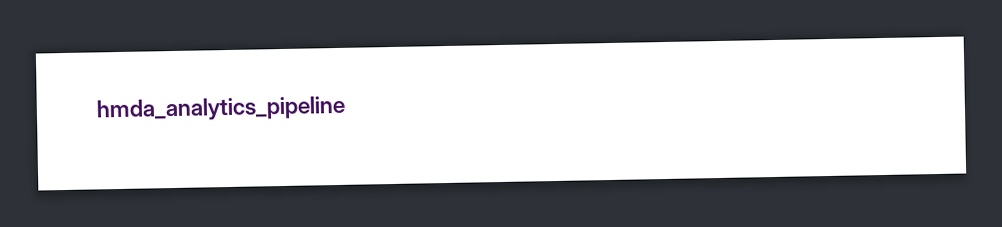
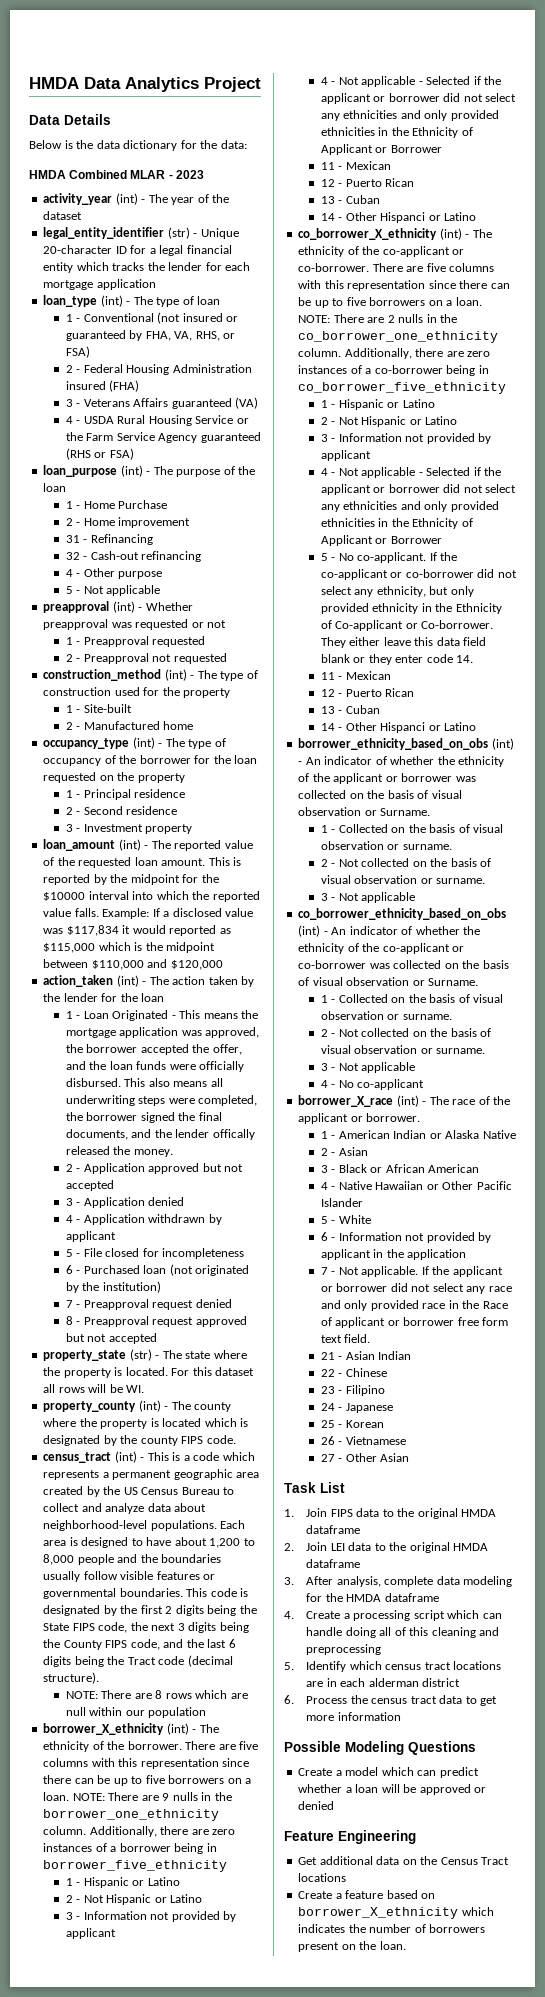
- hmda_analytics_pipeline
+ HMDA Data Analytics Project
+ Data Details
+ Below is the data dictionary for the data:
+ HMDA Combined MLAR - 2023
+ activity_year (int) - The year of the dataset
+ legal_entity_identifier (str) - Unique 20-character ID for a legal financial entity which tracks the lender for each mortgage application
+ loan_type (int) - The type of loan
+ 1 - Conventional (not insured or guaranteed by FHA, VA, RHS, or FSA)
+ 2 - Federal Housing Administration insured (FHA)
+ 3 - Veterans Affairs guaranteed (VA)
+ 4 - USDA Rural Housing Service or the Farm Service Agency guaranteed (RHS or FSA)
+ loan_purpose (int) - The purpose of the loan
+ 1 - Home Purchase
+ 2 - Home improvement
+ 31 - Refinancing
+ 32 - Cash-out refinancing
+ 4 - Other purpose
+ 5 - Not applicable
+ preapproval (int) - Whether preapproval was requested or not
+ 1 - Preapproval requested
+ 2 - Preapproval not requested
+ construction_method (int) - The type of construction used for the property
+ 1 - Site-built
+ 2 - Manufactured home
+ occupancy_type (int) - The type of occupancy of the borrower for the loan requested on the property
+ 1 - Principal residence
+ 2 - Second residence
+ 3 - Investment property
+ loan_amount (int) - The reported value of the requested loan amount. This is reported by the midpoint for the $10000 interval into which the reported value falls. Example: If a disclosed value was $117,834 it would reported as $115,000 which is the midpoint between $110,000 and $120,000
+ action_taken (int) - The action taken by the lender for the loan
+ 1 - Loan Originated - This means the mortgage application was approved, the borrower accepted the offer, and the loan funds were officially disbursed. This also means all underwriting steps were completed, the borrower signed the final documents, and the lender offically released the money.
+ 2 - Application approved but not accepted
+ 3 - Application denied
+ 4 - Application withdrawn by applicant
+ 5 - File closed for incompleteness
+ 6 - Purchased loan (not originated by the institution)
+ 7 - Preapproval request denied
+ 8 - Preapproval request approved but not accepted
+ property_state (str) - The state where the property is located. For this dataset all rows will be WI.
+ property_county (int) - The county where the property is located which is designated by the county FIPS code.
+ census_tract (int) - This is a code which represents a permanent geographic area created by the US Census Bureau to collect and analyze data about neighborhood-level populations. Each area is designed to have about 1,200 to 8,000 people and the boundaries usually follow visible features or governmental boundaries. This code is designated by the first 2 digits being the State FIPS code, the next 3 digits being the County FIPS code, and the last 6 digits being the Tract code (decimal structure).
+ NOTE: There are 8 rows which are null within our population
+ borrower_X_ethnicity (int) - The ethnicity of the borrower. There are five columns with this representation since there can be up to five borrowers on a loan. NOTE: There are 9 nulls in the borrower_one_ethnicity column. Additionally, there are zero instances of a borrower being in borrower_five_ethnicity
+ 1 - Hispanic or Latino
+ 2 - Not Hispanic or Latino
+ 3 - Information not provided by applicant
+ 4 - Not applicable - Selected if the applicant or borrower did not select any ethnicities and only provided ethnicities in the Ethnicity of Applicant or Borrower
+ 11 - Mexican
+ 12 - Puerto Rican
+ 13 - Cuban
+ 14 - Other Hispanci or Latino
+ co_borrower_X_ethnicity (int) - The ethnicity of the co-applicant or co-borrower. There are five columns with this representation since there can be up to five borrowers on a loan. NOTE: There are 2 nulls in the co_borrower_one_ethnicity column. Additionally, there are zero instances of a co-borrower being in co_borrower_five_ethnicity
+ 1 - Hispanic or Latino
+ 2 - Not Hispanic or Latino
+ 3 - Information not provided by applicant
+ 4 - Not applicable - Selected if the applicant or borrower did not select any ethnicities and only provided ethnicities in the Ethnicity of Applicant or Borrower
+ 5 - No co-applicant. If the co-applicant or co-borrower did not select any ethnicity, but only provided ethnicity in the Ethnicity of Co-applicant or Co-borrower. They either leave this data field blank or they enter code 14.
+ 11 - Mexican
+ 12 - Puerto Rican
+ 13 - Cuban
+ 14 - Other Hispanci or Latino
+ borrower_ethnicity_based_on_obs (int) - An indicator of whether the ethnicity of the applicant or borrower was collected on the basis of visual observation or Surname.
+ 1 - Collected on the basis of visual observation or surname.
+ 2 - Not collected on the basis of visual observation or surname.
+ 3 - Not applicable
+ co_borrower_ethnicity_based_on_obs (int) - An indicator of whether the ethnicity of the co-applicant or co-borrower was collected on the basis of visual observation or Surname.
+ 1 - Collected on the basis of visual observation or surname.
+ 2 - Not collected on the basis of visual observation or surname.
+ 3 - Not applicable
+ 4 - No co-applicant
+ borrower_X_race (int) - The race of the applicant or borrower.
+ 1 - American Indian or Alaska Native
+ 2 - Asian
+ 3 - Black or African American
+ 4 - Native Hawaiian or Other Pacific Islander
+ 5 - White
+ 6 - Information not provided by applicant in the application
+ 7 - Not applicable. If the applicant or borrower did not select any race and only provided race in the Race of applicant or borrower free form text field.
+ 21 - Asian Indian
+ 22 - Chinese
+ 23 - Filipino
+ 24 - Japanese
+ 25 - Korean
+ 26 - Vietnamese
+ 27 - Other Asian
+ Task List
+ 1. Join FIPS data to the original HMDA dataframe
+ 2. Join LEI data to the original HMDA dataframe
+ 3. After analysis, complete data modeling for the HMDA dataframe
+ 4. Create a processing script which can handle doing all of this cleaning and preprocessing
+ 5. Identify which census tract locations are in each alderman district
+ 6. Process the census tract data to get more information
+ Possible Modeling Questions
+ Create a model which can predict whether a loan will be approved or denied
+ Feature Engineering
+ Get additional data on the Census Tract locations
+ Create a feature based on borrower_X_ethnicity which indicates the number of borrowers present on the loan.

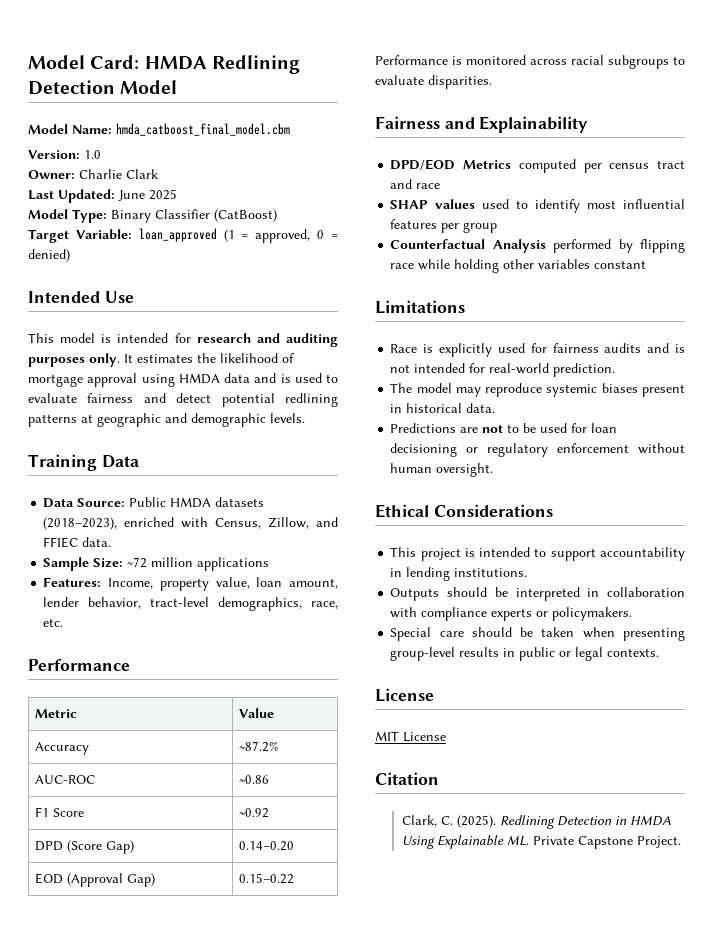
- HMDA Data Analytics Project
- Data Details
- Below is the data dictionary for the data:
- HMDA Combined MLAR - 2023
- activity_year (int) - The year of the dataset
- legal_entity_identifier (str) - Unique 20-character ID for a legal financial entity which tracks the lender for each mortgage application
- loan_type (int) - The type of loan
- 1 - Conventional (not insured or guaranteed by FHA, VA, RHS, or FSA)
- 2 - Federal Housing Administration insured (FHA)
- 3 - Veterans Affairs guaranteed (VA)
- 4 - USDA Rural Housing Service or the Farm Service Agency guaranteed (RHS or FSA)
- loan_purpose (int) - The purpose of the loan
- 1 - Home Purchase
- 2 - Home improvement
- 31 - Refinancing
- 32 - Cash-out refinancing
- 4 - Other purpose
- 5 - Not applicable
- preapproval (int) - Whether preapproval was requested or not
- 1 - Preapproval requested
- 2 - Preapproval not requested
- construction_method (int) - The type of construction used for the property
- 1 - Site-built
- 2 - Manufactured home
- occupancy_type (int) - The type of occupancy of the borrower for the loan requested on the property
- 1 - Principal residence
- 2 - Second residence
- 3 - Investment property
- loan_amount (int) - The reported value of the requested loan amount. This is reported by the midpoint for the $10000 interval into which the reported value falls. Example: If a disclosed value was $117,834 it would reported as $115,000 which is the midpoint between $110,000 and $120,000
- action_taken (int) - The action taken by the lender for the loan
- 1 - Loan Originated - This means the mortgage application was approved, the borrower accepted the offer, and the loan funds were officially disbursed. This also means all underwriting steps were completed, the borrower signed the final documents, and the lender offically released the money.
- 2 - Application approved but not accepted
- 3 - Application denied
- 4 - Application withdrawn by applicant
- 5 - File closed for incompleteness
- 6 - Purchased loan (not originated by the institution)
- 7 - Preapproval request denied
- 8 - Preapproval request approved but not accepted
- property_state (str) - The state where the property is located. For this dataset all rows will be WI.
- property_county (int) - The county where the property is located which is designated by the county FIPS code.
- census_tract (int) - This is a code which represents a permanent geographic area created by the US Census Bureau to collect and analyze data about neighborhood-level populations. Each area is designed to have about 1,200 to 8,000 people and the boundaries usually follow visible features or governmental boundaries. This code is designated by the first 2 digits being the State FIPS code, the next 3 digits being the County FIPS code, and the last 6 digits being the Tract code (decimal structure).
- NOTE: There are 8 rows which are null within our population
- borrower_X_ethnicity (int) - The ethnicity of the borrower. There are five columns with this representation since there can be up to five borrowers on a loan. NOTE: There are 9 nulls in the borrower_one_ethnicity column. Additionally, there are zero instances of a borrower being in borrower_five_ethnicity
- 1 - Hispanic or Latino
- 2 - Not Hispanic or Latino
- 3 - Information not provided by applicant
- 4 - Not applicable - Selected if the applicant or borrower did not select any ethnicities and only provided ethnicities in the Ethnicity of Applicant or Borrower
- 11 - Mexican
- 12 - Puerto Rican
- 13 - Cuban
- 14 - Other Hispanci or Latino
- co_borrower_X_ethnicity (int) - The ethnicity of the co-applicant or co-borrower. There are five columns with this representation since there can be up to five borrowers on a loan. NOTE: There are 2 nulls in the co_borrower_one_ethnicity column. Additionally, there are zero instances of a co-borrower being in co_borrower_five_ethnicity
- 1 - Hispanic or Latino
- 2 - Not Hispanic or Latino
- 3 - Information not provided by applicant
- 4 - Not applicable - Selected if the applicant or borrower did not select any ethnicities and only provided ethnicities in the Ethnicity of Applicant or Borrower
- 5 - No co-applicant. If the co-applicant or co-borrower did not select any ethnicity, but only provided ethnicity in the Ethnicity of Co-applicant or Co-borrower. They either leave this data field blank or they enter code 14.
- 11 - Mexican
- 12 - Puerto Rican
- 13 - Cuban
- 14 - Other Hispanci or Latino
- borrower_ethnicity_based_on_obs (int) - An indicator of whether the ethnicity of the applicant or borrower was collected on the basis of visual observation or Surname.
- 1 - Collected on the basis of visual observation or surname.
- 2 - Not collected on the basis of visual observation or surname.
- 3 - Not applicable
- co_borrower_ethnicity_based_on_obs (int) - An indicator of whether the ethnicity of the co-applicant or co-borrower was collected on the basis of visual observation or Surname.
- 1 - Collected on the basis of visual observation or surname.
- 2 - Not collected on the basis of visual observation or surname.
- 3 - Not applicable
- 4 - No co-applicant
- borrower_X_race (int) - The race of the applicant or borrower.
- 1 - American Indian or Alaska Native
- 2 - Asian
- 3 - Black or African American
- 4 - Native Hawaiian or Other Pacific Islander
- 5 - White
- 6 - Information not provided by applicant in the application
- 7 - Not applicable. If the applicant or borrower did not select any race and only provided race in the Race of applicant or borrower free form text field.
- 21 - Asian Indian
- 22 - Chinese
- 23 - Filipino
- 24 - Japanese
- 25 - Korean
- 26 - Vietnamese
- 27 - Other Asian
- Task List
- 1. Join FIPS data to the original HMDA dataframe
- 2. Join LEI data to the original HMDA dataframe
- 3. After analysis, complete data modeling for the HMDA dataframe
- 4. Create a processing script which can handle doing all of this cleaning and preprocessing
- 5. Identify which census tract locations are in each alderman district
- 6. Process the census tract data to get more information
- Possible Modeling Questions
- Create a model which can predict whether a loan will be approved or denied
- Feature Engineering
- Get additional data on the Census Tract locations
- Create a feature based on borrower_X_ethnicity which indicates the number of borrowers present on the loan.
+ Model Card: HMDA Redlining Detection Model
+ Model Name: hmda_catboost_final_model.cbm
+ Version: 1.0
+ Owner: Charlie Clark
+ Last Updated: June 2025
+ Model Type: Binary Classifier (CatBoost)
+ Target Variable: loan_approved (1 = approved, 0 = denied)
+ Intended Use
+ This model is intended for research and auditing purposes only. It estimates the likelihood of mortgage approval using HMDA data and is used to evaluate fairness and detect potential redlining patterns at geographic and demographic levels.
+ Training Data
+ Data Source: Public HMDA datasets (2018–2023), enriched with Census, Zillow, and FFIEC data.
+ Sample Size: ~72 million applications
+ Features: Income, property value, loan amount, lender behavior, tract-level demographics, race, etc.
+ Performance
+ Metric | Value
+ Accuracy | ~87.2%
+ AUC-ROC | ~0.86
+ F1 Score | ~0.92
+ DPD (Score Gap) | 0.14–0.20
+ EOD (Approval Gap) | 0.15–0.22
+ Performance is monitored across racial subgroups to evaluate disparities.
+ Fairness and Explainability
+ DPD/EOD Metrics computed per census tract and race
+ SHAP values used to identify most influential features per group
+ Counterfactual Analysis performed by flipping race while holding other variables constant
+ Limitations
+ Race is explicitly used for fairness audits and is not intended for real-world prediction.
+ The model may reproduce systemic biases present in historical data.
+ Predictions are not to be used for loan decisioning or regulatory enforcement without human oversight.
+ Ethical Considerations
+ This project is intended to support accountability in lending institutions.
+ Outputs should be interpreted in collaboration with compliance experts or policymakers.
+ Special care should be taken when presenting group-level results in public or legal contexts.
+ License
+ MIT License
+ Citation
+ Clark, C. (2025). Redlining Detection in HMDA Using Explainable ML. Private Capstone Project.

